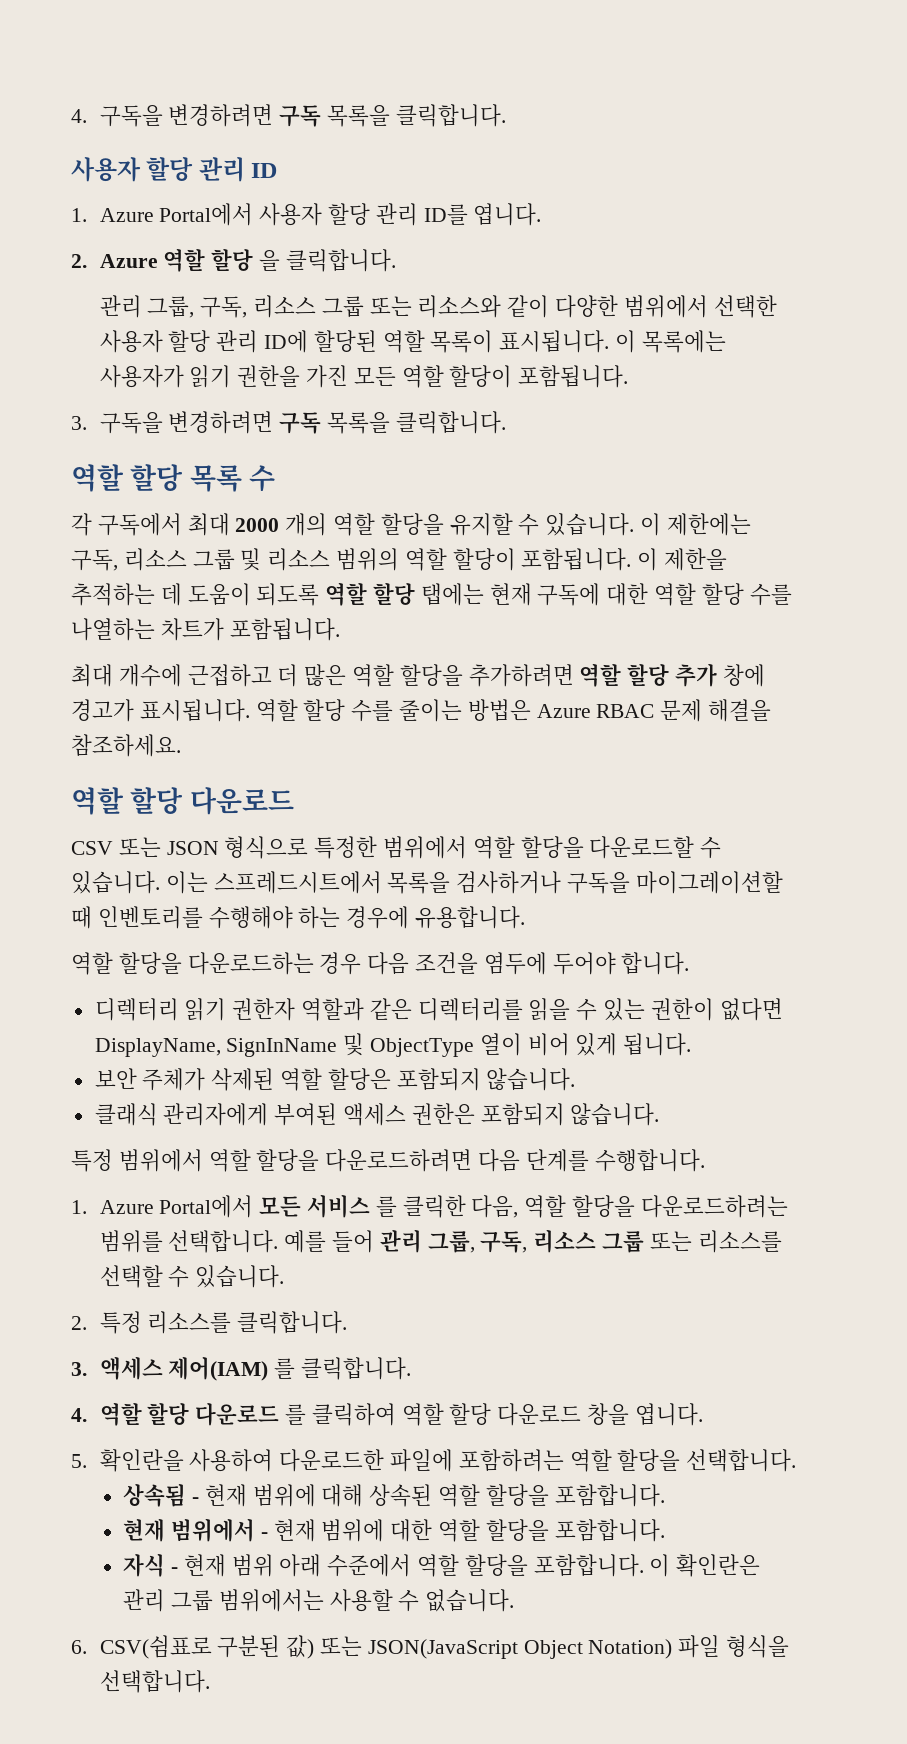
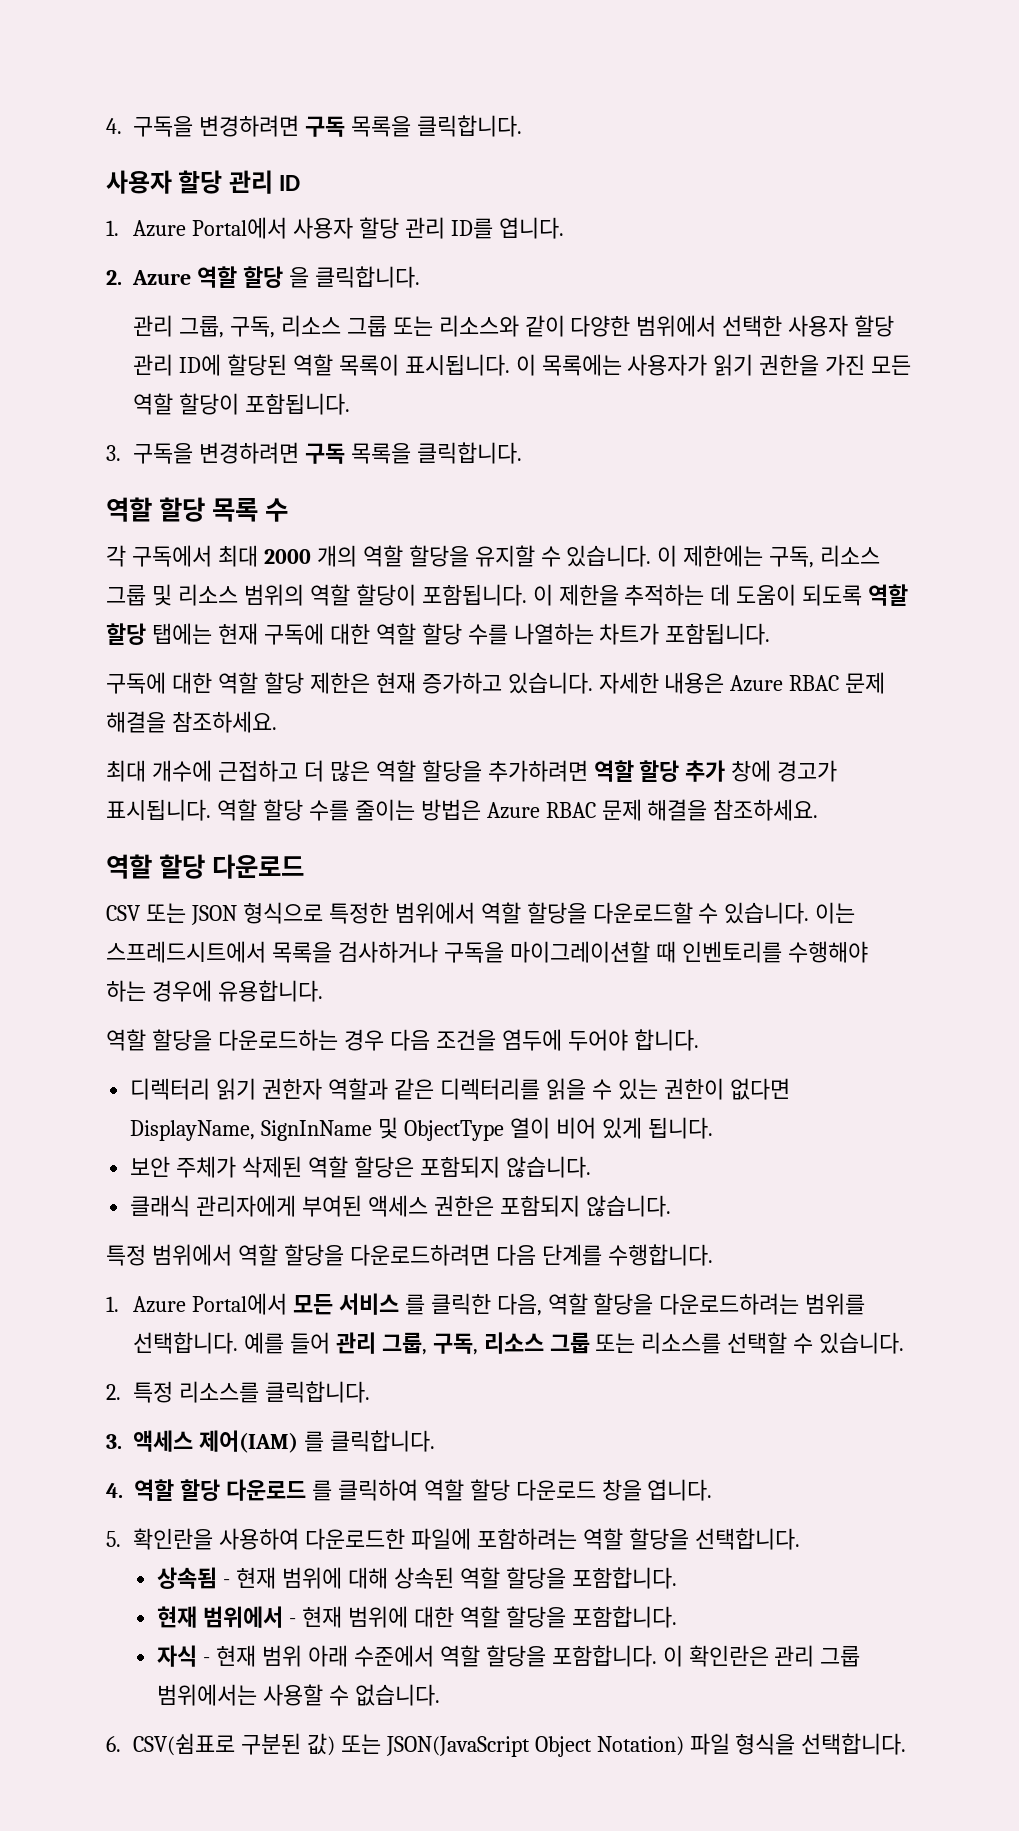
+ 구독에 대한 역할 할당 제한은 현재 증가하고 있습니다. 자세한 내용은 Azure RBAC 문제 해결을 참조하세요.

